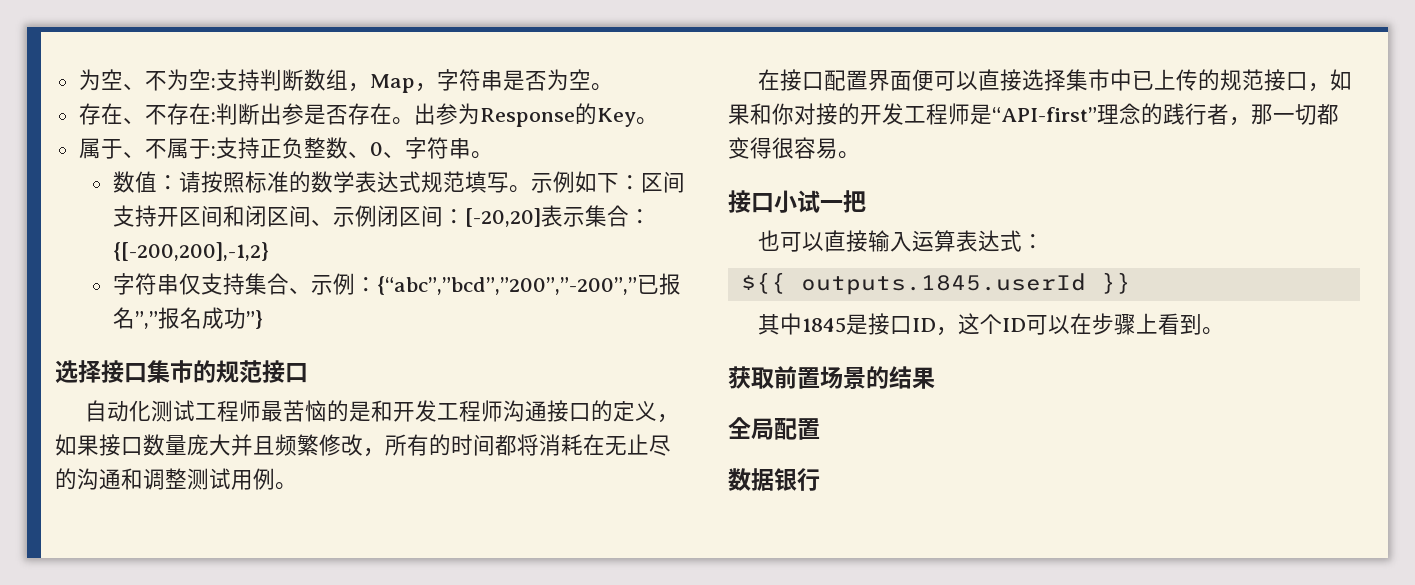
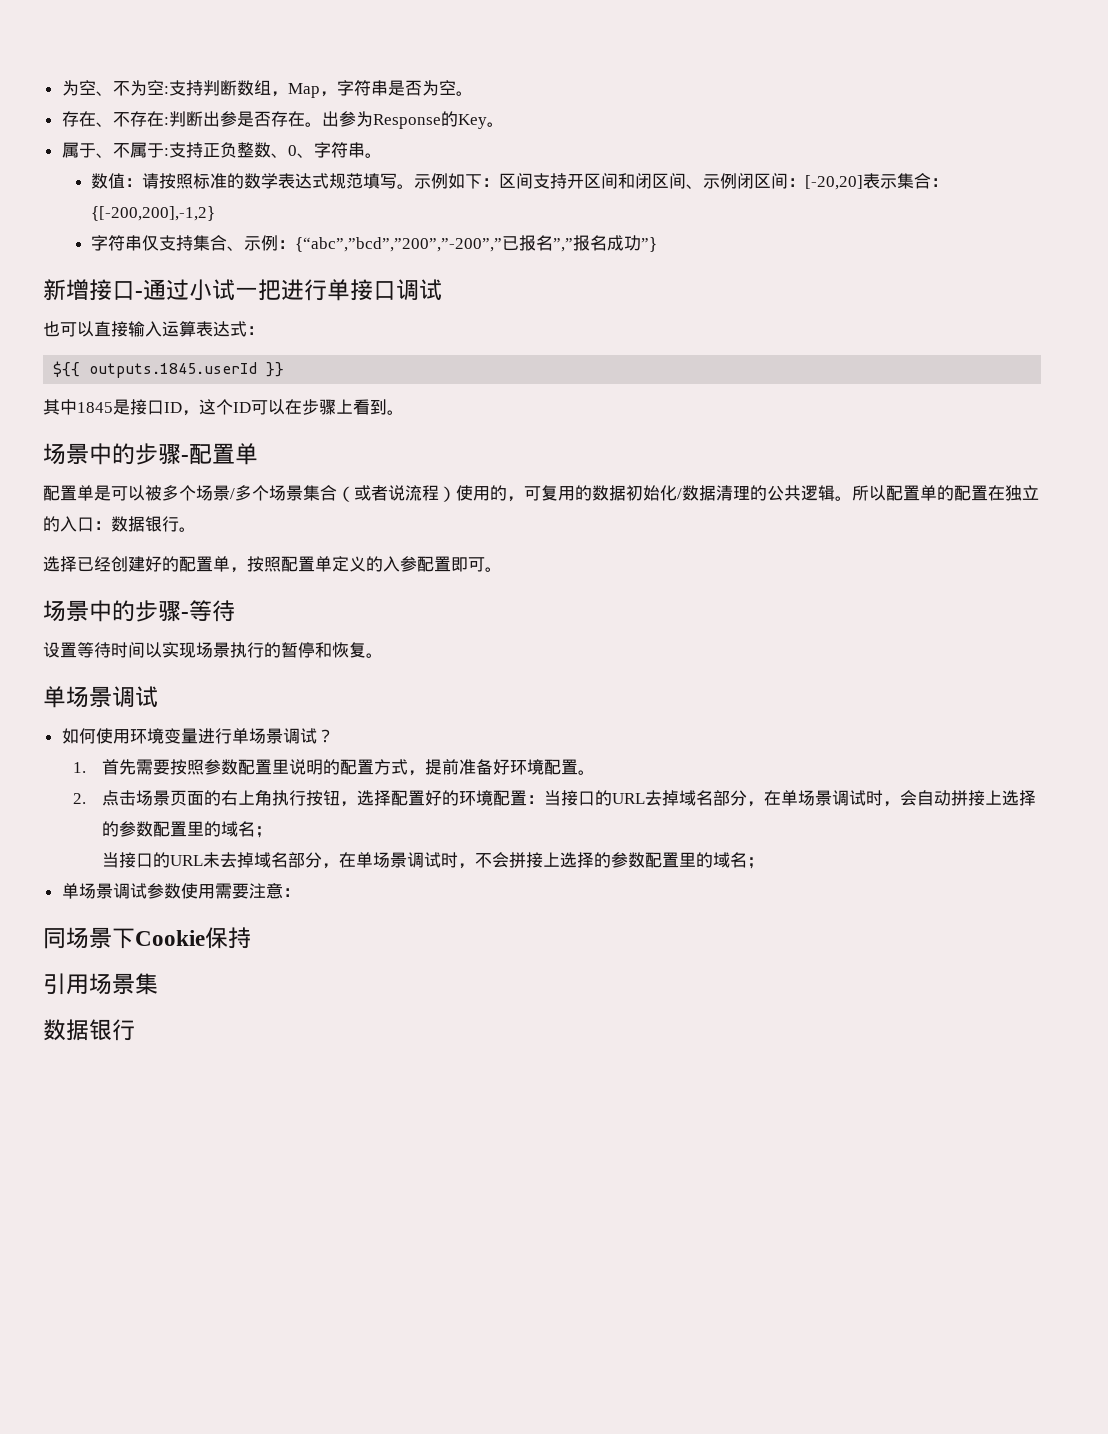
- 选择接口集市的规范接口
- 自动化测试工程师最苦恼的是和开发工程师沟通接口的定义，如果接口数量庞大并且频繁修改，所有的时间都将消耗在无止尽的沟通和调整测试用例。
- 在接口配置界面便可以直接选择集市中已上传的规范接口，如果和你对接的开发工程师是“API-first”理念的践行者，那一切都变得很容易。
- 接口小试一把
+ 新增接口-通过小试一把进行单接口调试
- 获取前置场景的结果
- 全局配置
+ 场景中的步骤-配置单
+ 配置单是可以被多个场景/多个场景集合（或者说流程）使用的，可复用的数据初始化/数据清理的公共逻辑。所以配置单的配置在独立的入口：数据银行。
+ 选择已经创建好的配置单，按照配置单定义的入参配置即可。
+ 场景中的步骤-等待
+ 设置等待时间以实现场景执行的暂停和恢复。
+ 单场景调试
+ 如何使用环境变量进行单场景调试？
+ 1.首先需要按照参数配置里说明的配置方式，提前准备好环境配置。
+ 2.点击场景页面的右上角执行按钮，选择配置好的环境配置：当接口的URL去掉域名部分，在单场景调试时，会自动拼接上选择的参数配置里的域名；
+ 当接口的URL未去掉域名部分，在单场景调试时，不会拼接上选择的参数配置里的域名；
+ 单场景调试参数使用需要注意：
+ 同场景下Cookie保持
+ 引用场景集

